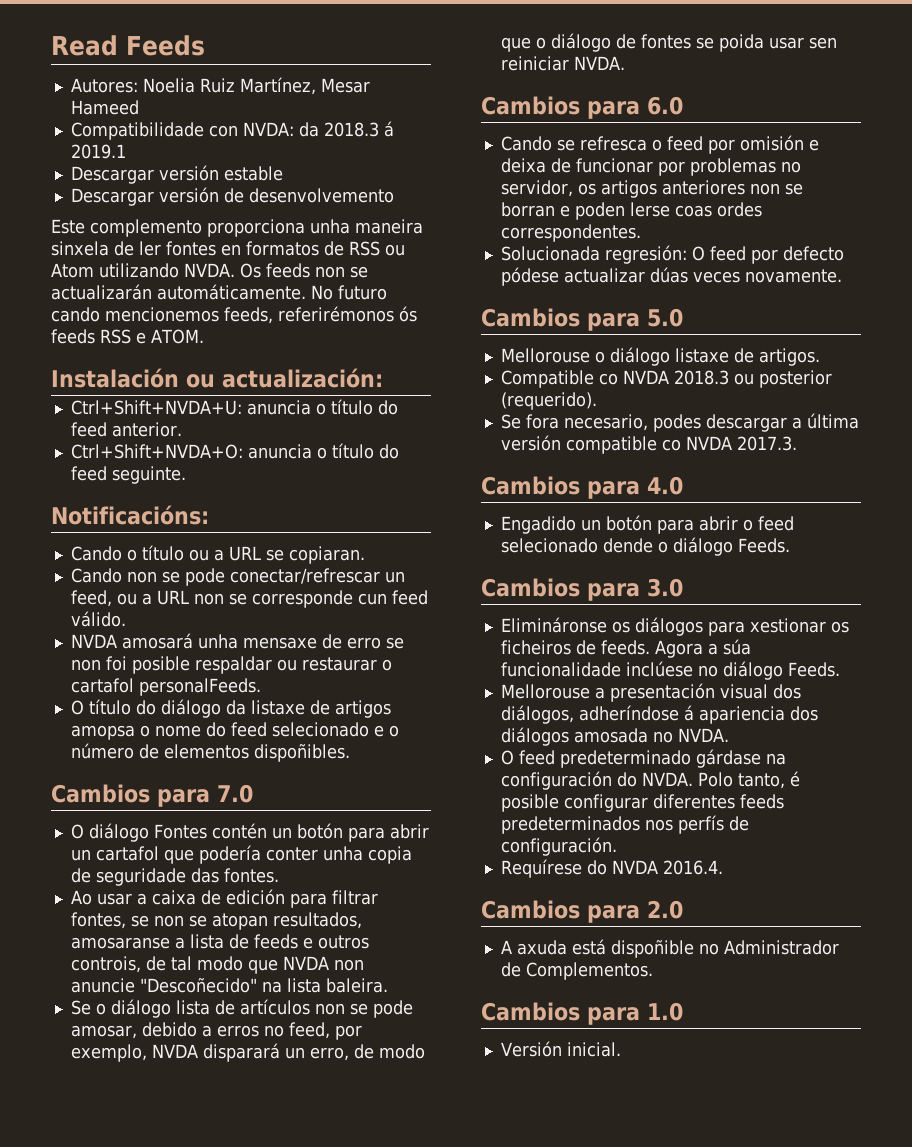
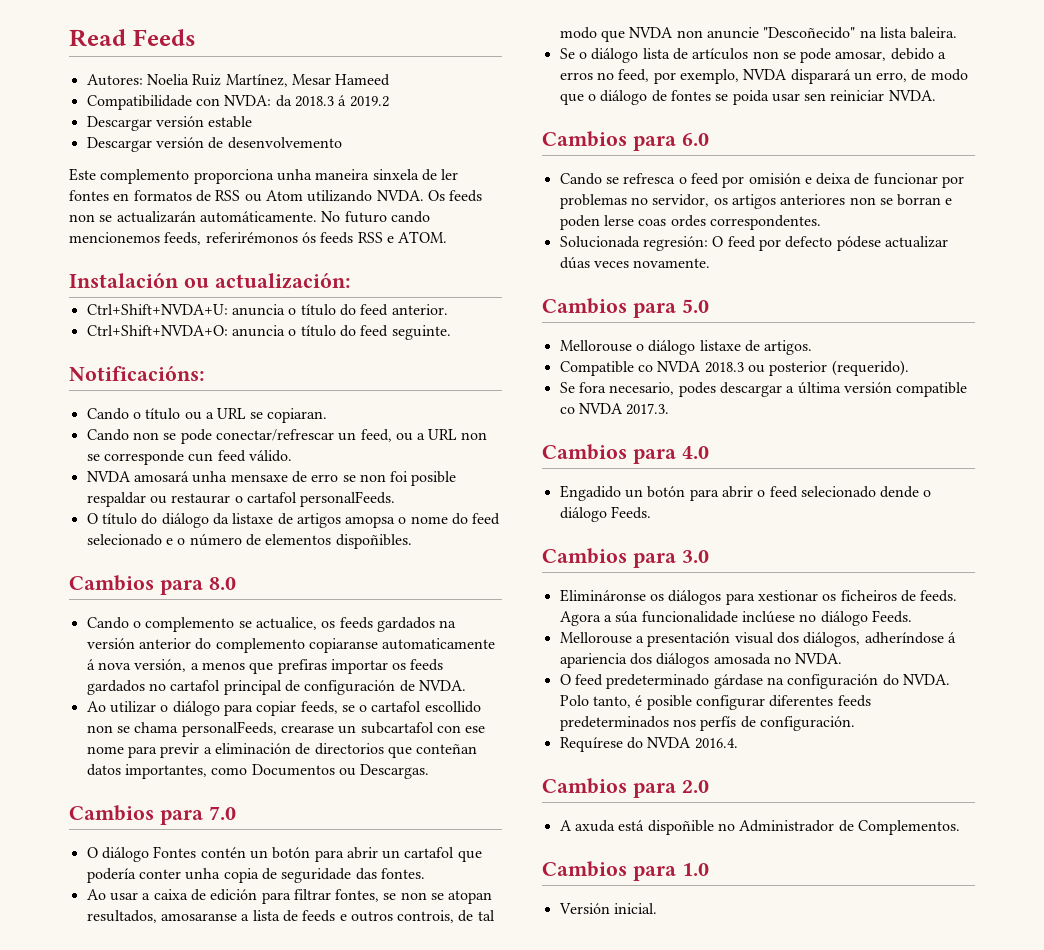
- Compatibilidade con NVDA: da 2018.3 á 2019.1
+ Compatibilidade con NVDA: da 2018.3 á 2019.2
+ Cambios para 8.0
+ Cando o complemento se actualice, os feeds gardados na versión anterior do complemento copiaranse automaticamente á nova versión, a menos que prefiras importar os feeds gardados no cartafol principal de configuración de NVDA.
+ Ao utilizar o diálogo para copiar feeds, se o cartafol escollido non se chama personalFeeds, crearase un subcartafol con ese nome para previr a eliminación de directorios que conteñan datos importantes, como Documentos ou Descargas.

